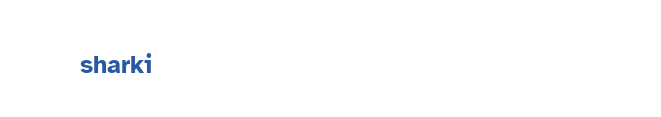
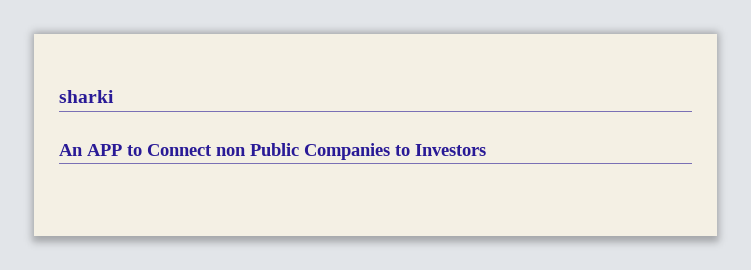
+ An APP to Connect non Public Companies to Investors

